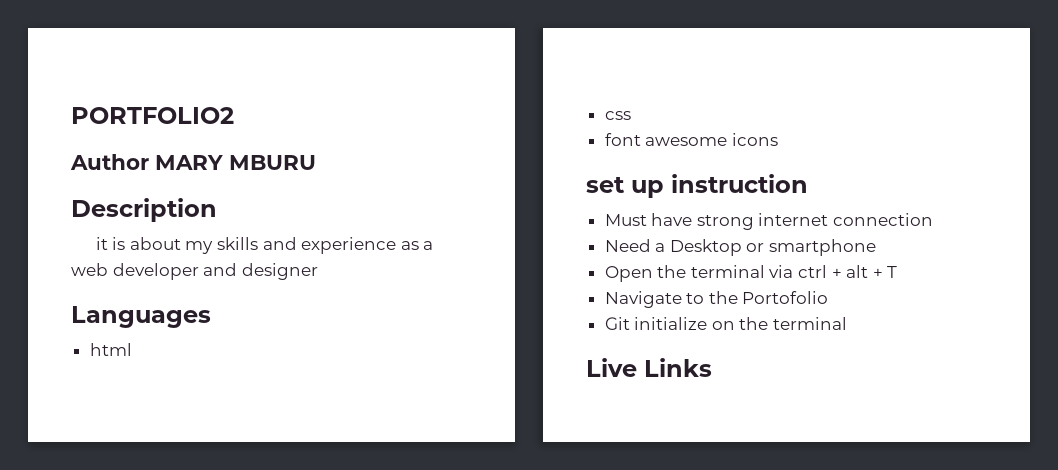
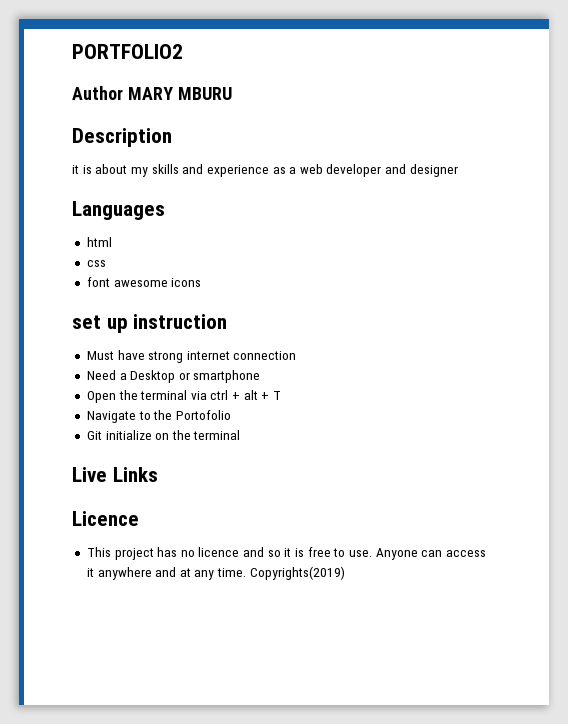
+ Licence
+ This project has no licence and so it is free to use. Anyone can access it anywhere and at any time. Copyrights(2019)

